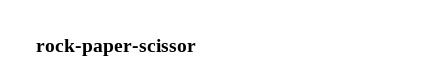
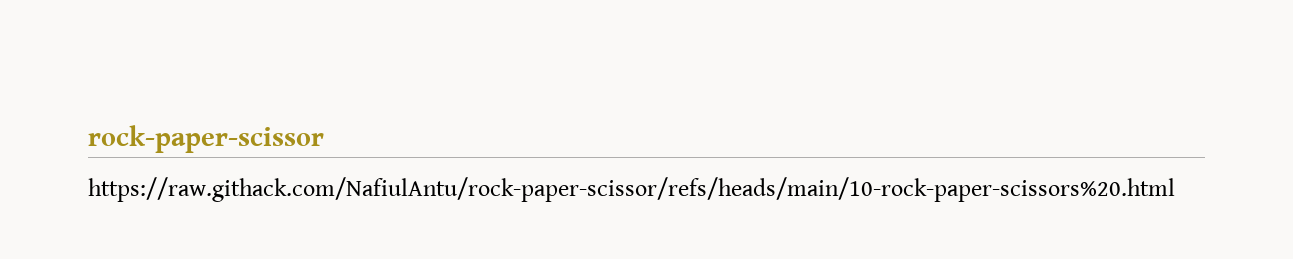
+ https://raw.githack.com/NafiulAntu/rock-paper-scissor/refs/heads/main/10-rock-paper-scissors%20.html

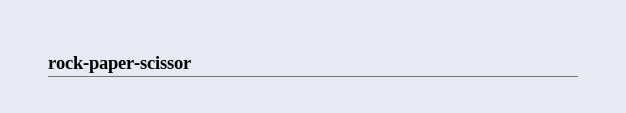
- https://raw.githack.com/NafiulAntu/rock-paper-scissor/refs/heads/main/10-rock-paper-scissors%20.html

